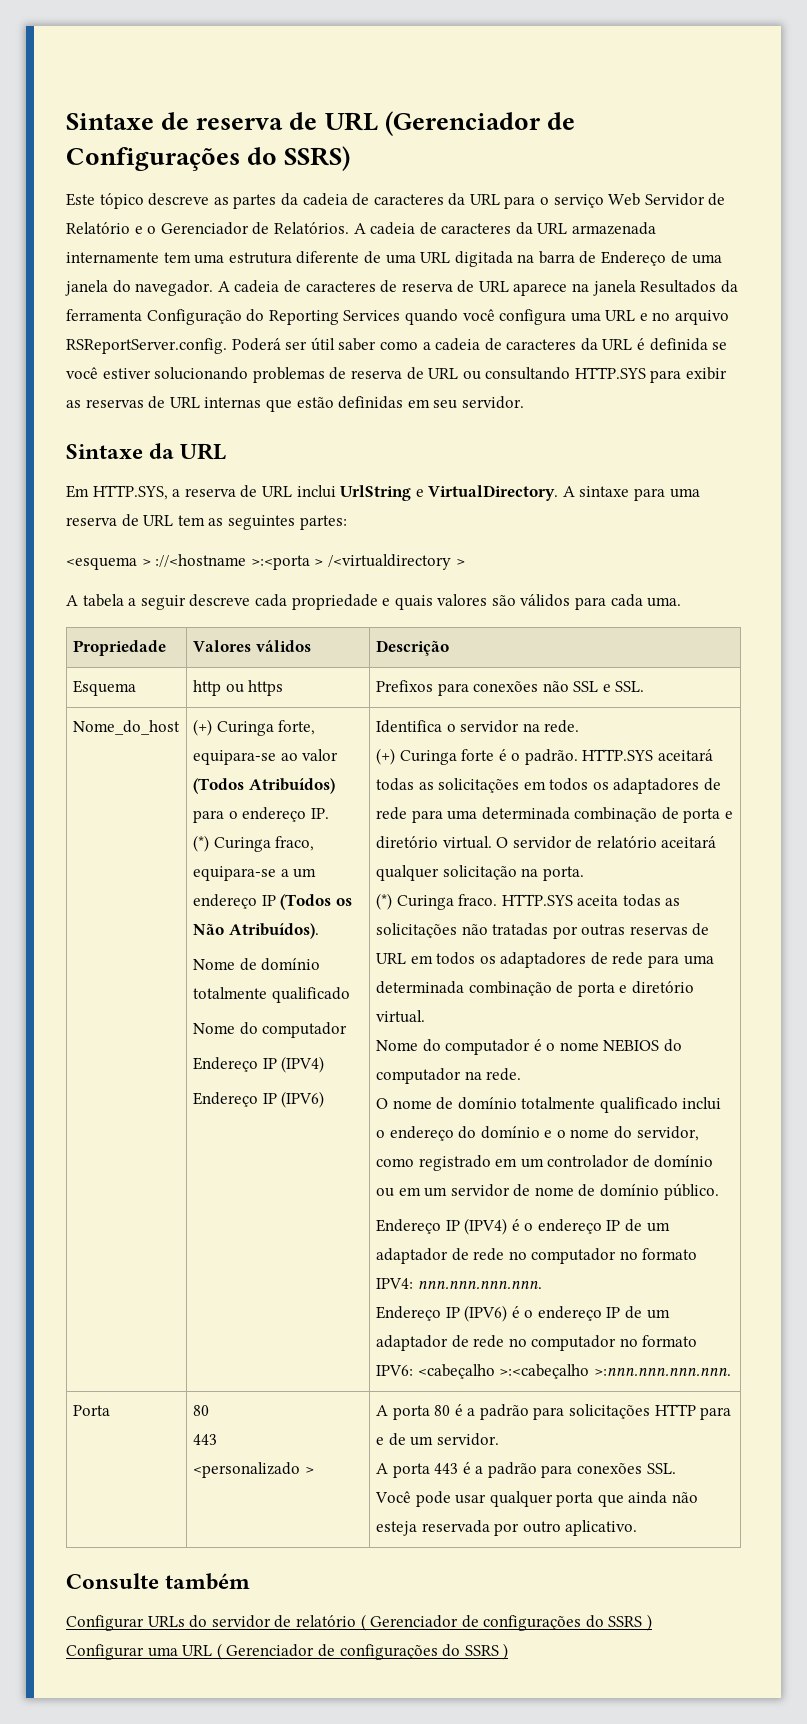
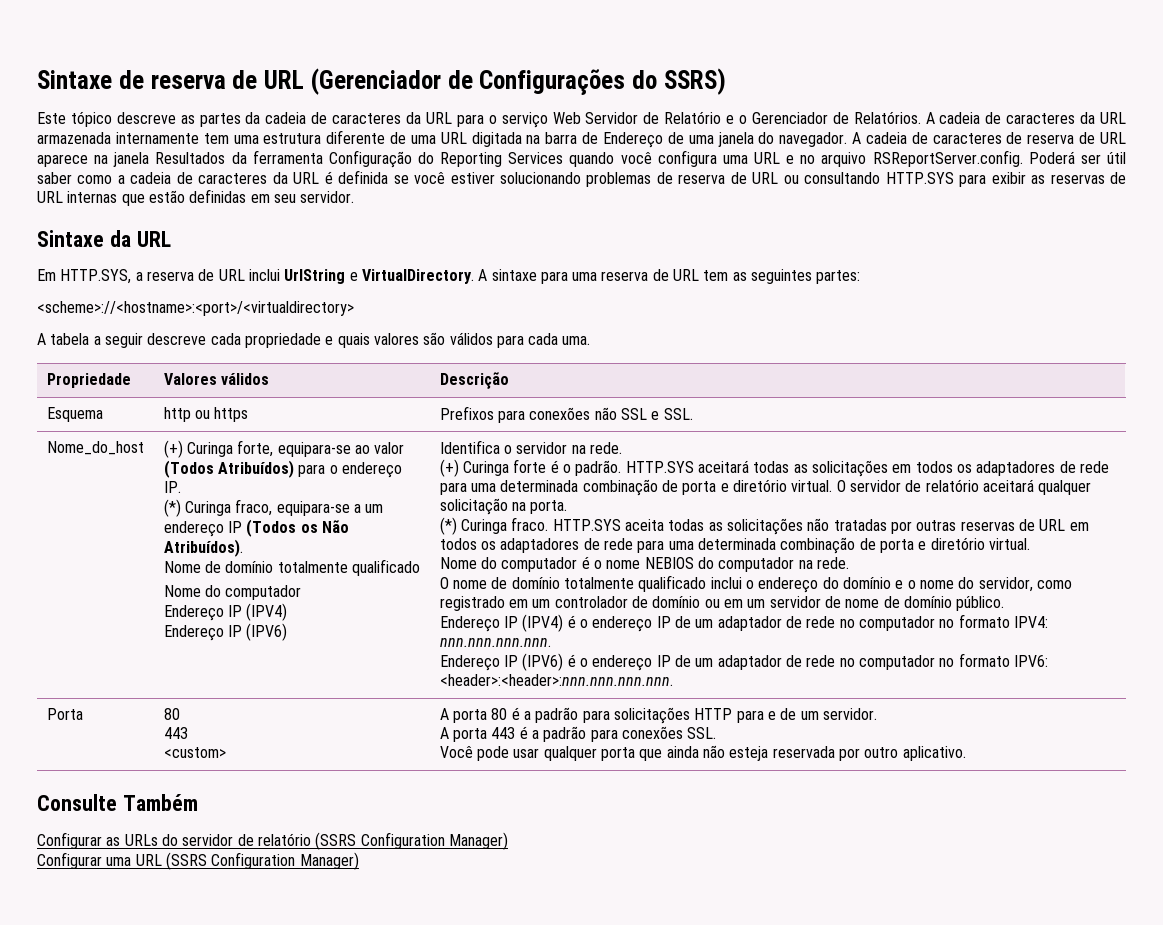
- <esquema > ://<hostname >:<porta > /<virtualdirectory >
+ <scheme>://<hostname>:<port>/<virtualdirectory>
- Endereço IP (IPV6) é o endereço IP de um adaptador de rede no computador no formato IPV6: <cabeçalho >:<cabeçalho >:nnn.nnn.nnn.nnn.
+ Endereço IP (IPV6) é o endereço IP de um adaptador de rede no computador no formato IPV6: <header>:<header>:nnn.nnn.nnn.nnn.
- <personalizado >
+ <custom>
- Consulte também
- Configurar URLs do servidor de relatório ( Gerenciador de configurações do SSRS )
- Configurar uma URL ( Gerenciador de configurações do SSRS )
+ Consulte Também
+ Configurar as URLs do servidor de relatório (SSRS Configuration Manager)
+ Configurar uma URL (SSRS Configuration Manager)

